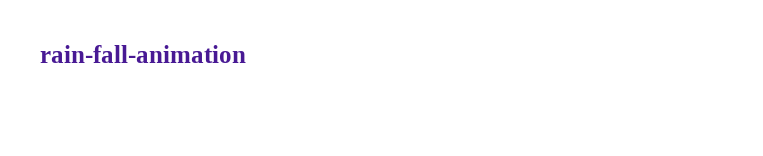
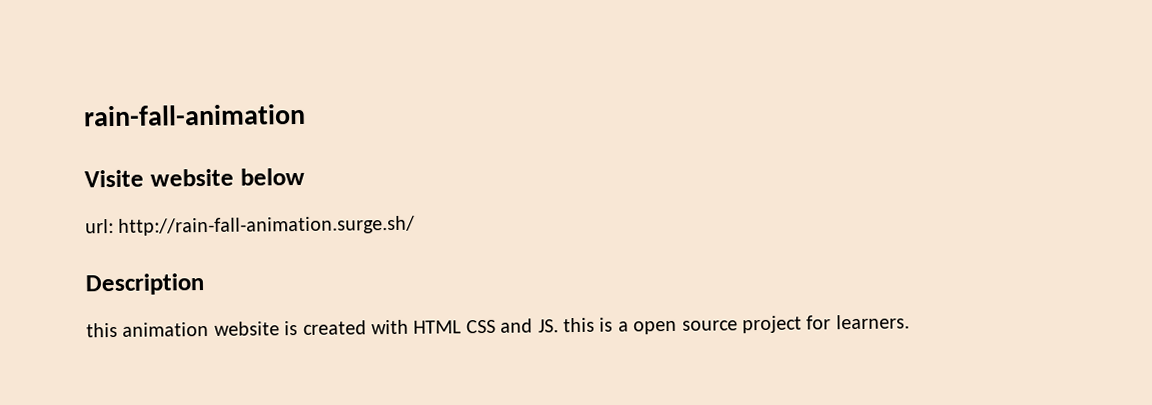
+ Visite website below
+ url: http://rain-fall-animation.surge.sh/
+ Description
+ this animation website is created with HTML CSS and JS. this is a open source project for learners.

